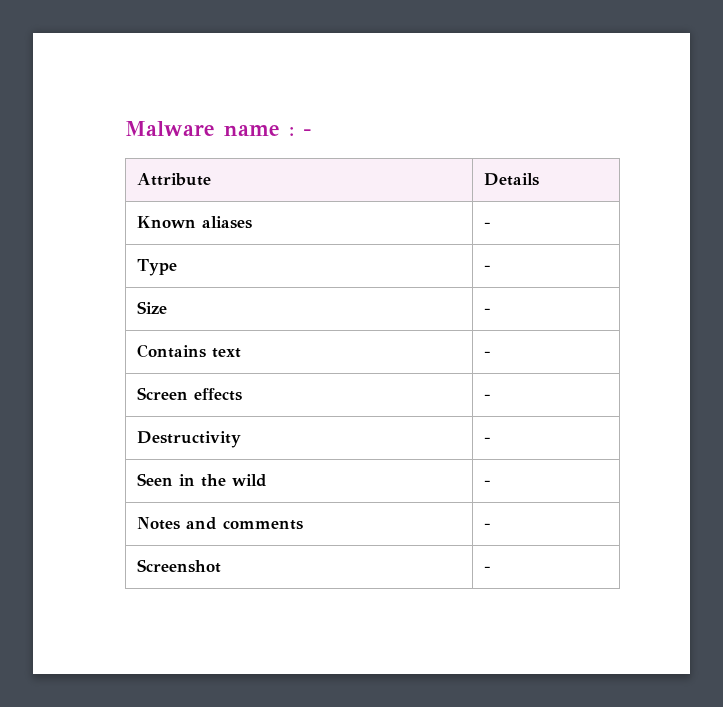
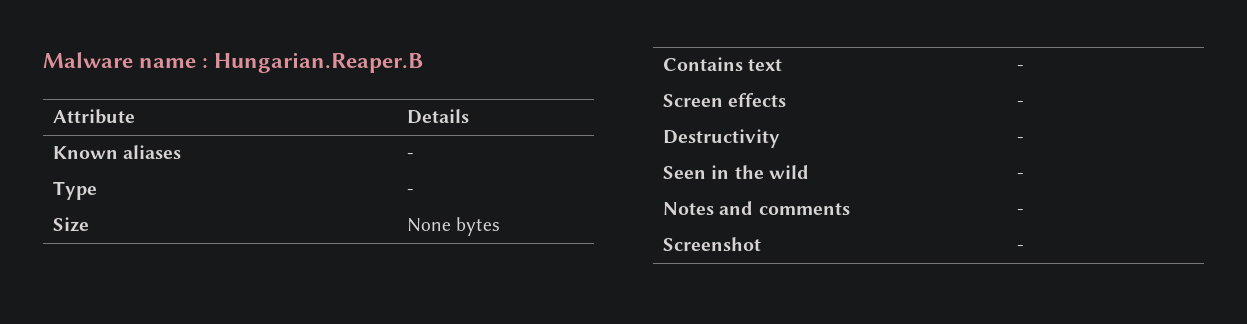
- Malware name : -
+ Malware name : Hungarian.Reaper.B
- Size | -
+ Size | None bytes

